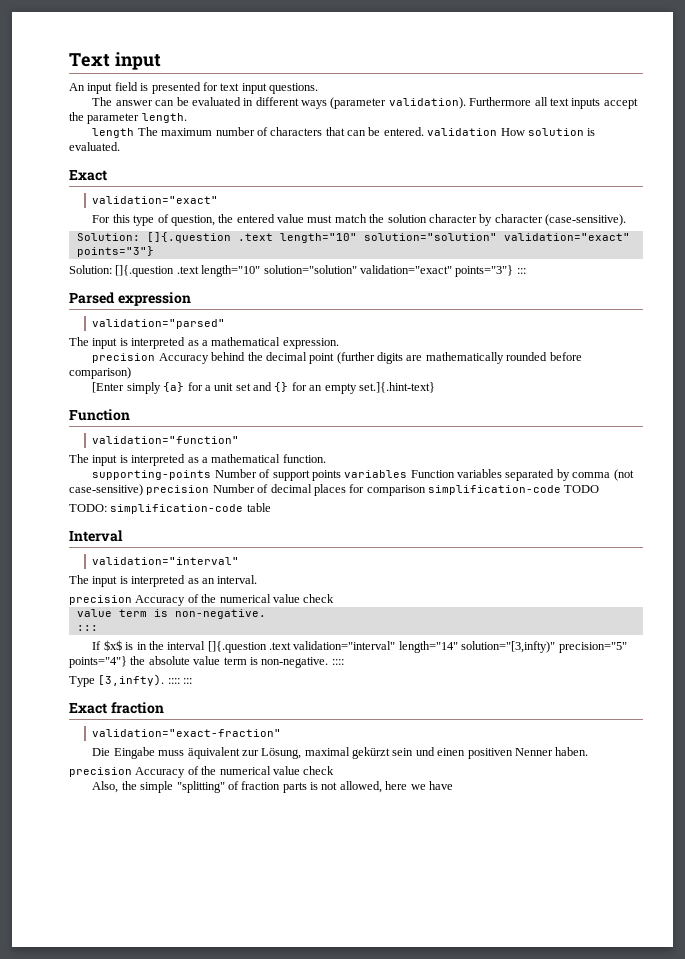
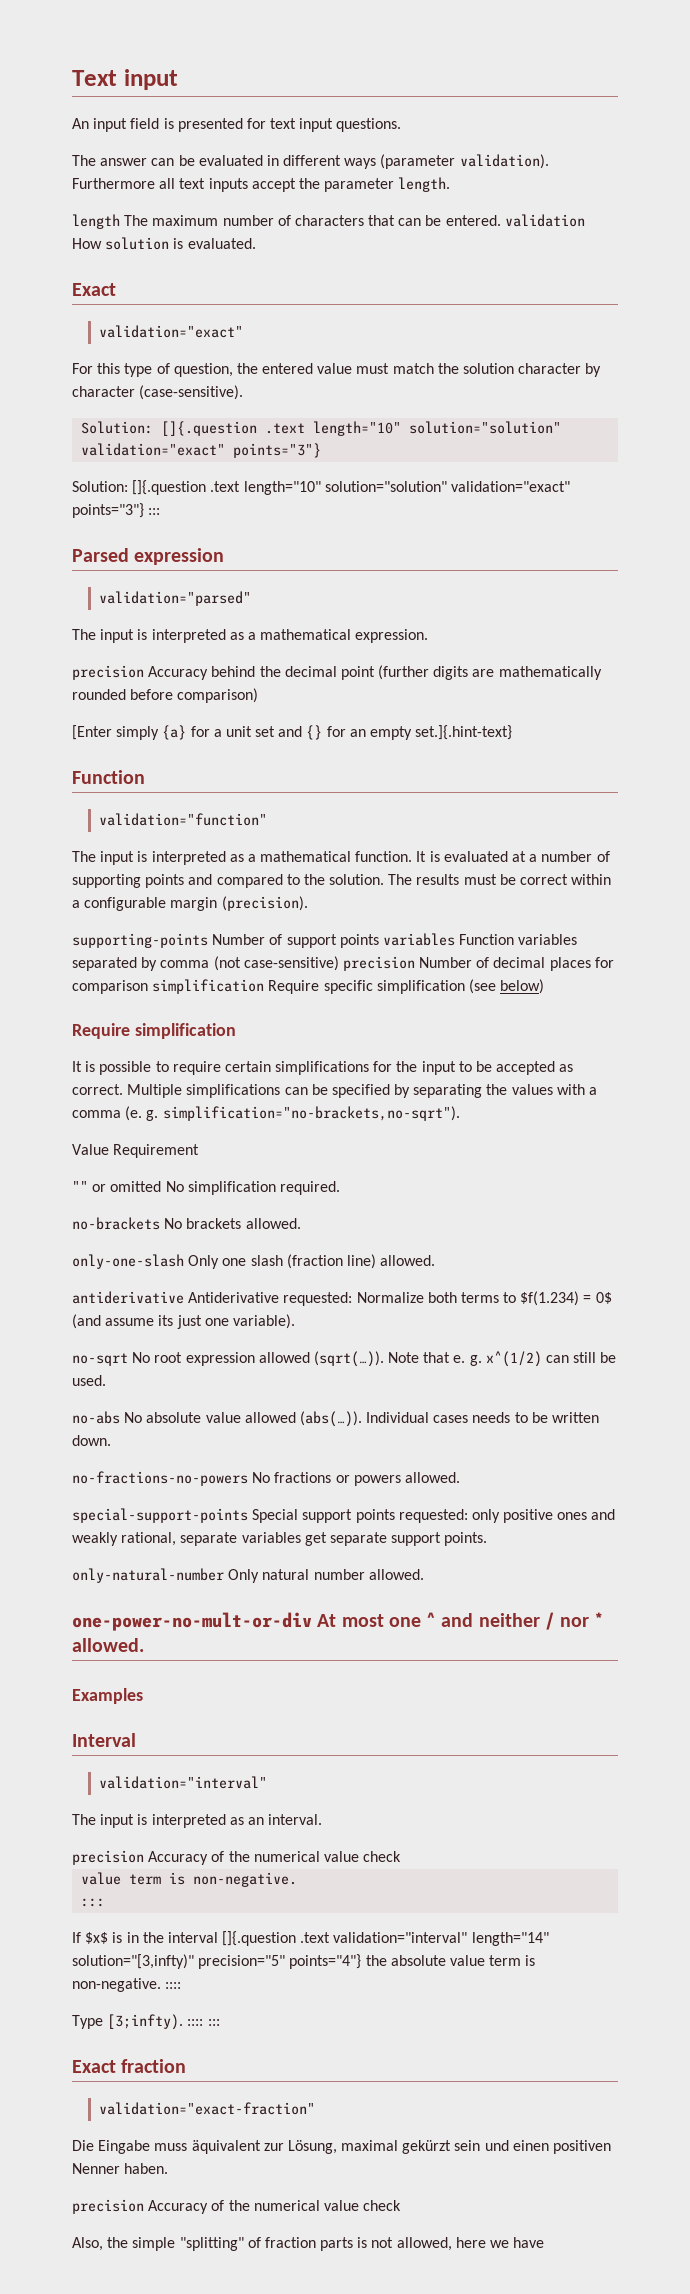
+ It is evaluated at a number of supporting points and compared to the solution. The results must be correct within a configurable margin (precision).
- supporting-points Number of support points variables Function variables separated by comma (not case-sensitive) precision Number of decimal places for comparison simplification-code TODO
- TODO: simplification-code table
+ supporting-points Number of support points variables Function variables separated by comma (not case-sensitive) precision Number of decimal places for comparison simplification Require specific simplification (see below)
+ Require simplification
+ It is possible to require certain simplifications for the input to be accepted as correct. Multiple simplifications can be specified by separating the values with a comma (e. g. simplification="no-brackets,no-sqrt").
+ Value Requirement
+ "" or omitted No simplification required.
+ no-brackets No brackets allowed.
+ only-one-slash Only one slash (fraction line) allowed.
+ antiderivative Antiderivative requested: Normalize both terms to $f(1.234) = 0$ (and assume its just one variable).
+ no-sqrt No root expression allowed (sqrt(…)). Note that e. g. x^(1/2) can still be used.
+ no-abs No absolute value allowed (abs(…)). Individual cases needs to be written down.
+ no-fractions-no-powers No fractions or powers allowed.
+ special-support-points Special support points requested: only positive ones and weakly rational, separate variables get separate support points.
+ only-natural-number Only natural number allowed.
+ one-power-no-mult-or-div At most one ^ and neither / nor * allowed.
+ Examples
- Type [3,infty). :::: :::
+ Type [3;infty). :::: :::

